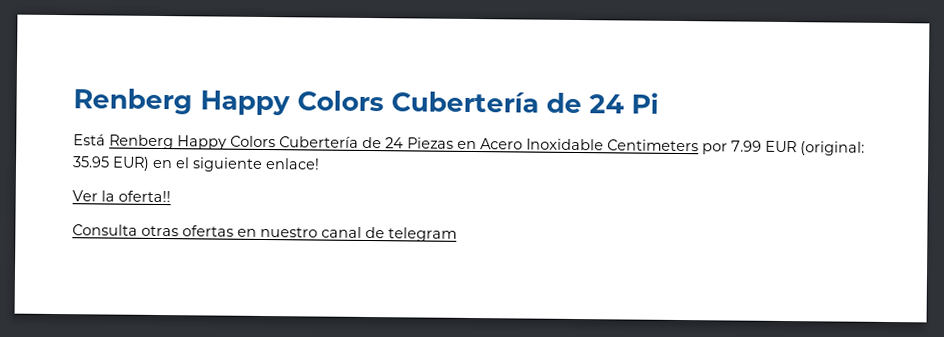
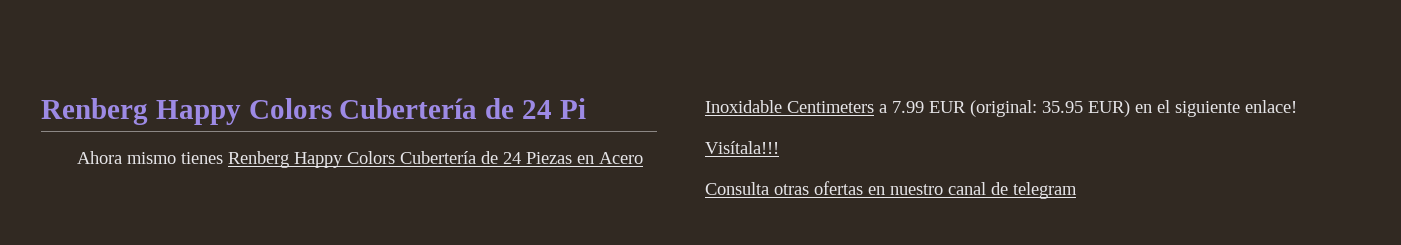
- Está Renberg Happy Colors Cubertería de 24 Piezas en Acero Inoxidable Centimeters por 7.99 EUR (original: 35.95 EUR) en el siguiente enlace!
+ Ahora mismo tienes Renberg Happy Colors Cubertería de 24 Piezas en Acero Inoxidable Centimeters a 7.99 EUR (original: 35.95 EUR) en el siguiente enlace!
- Ver la oferta!!
+ Visítala!!!

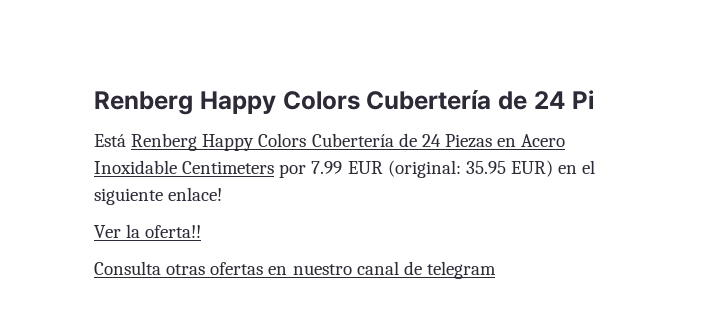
- Ahora mismo tienes Renberg Happy Colors Cubertería de 24 Piezas en Acero Inoxidable Centimeters a 7.99 EUR (original: 35.95 EUR) en el siguiente enlace!
+ Está Renberg Happy Colors Cubertería de 24 Piezas en Acero Inoxidable Centimeters por 7.99 EUR (original: 35.95 EUR) en el siguiente enlace!
- Visítala!!!
+ Ver la oferta!!

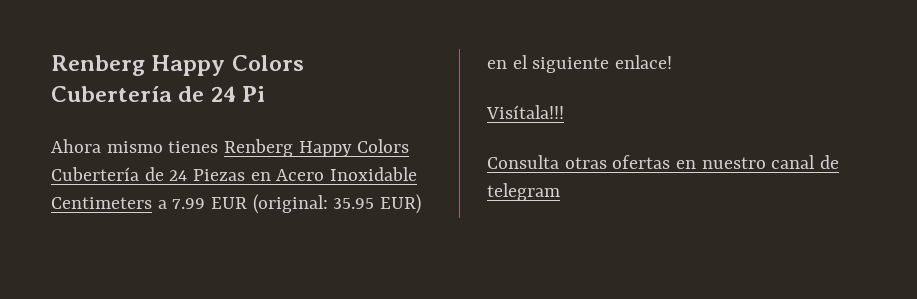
- Está Renberg Happy Colors Cubertería de 24 Piezas en Acero Inoxidable Centimeters por 7.99 EUR (original: 35.95 EUR) en el siguiente enlace!
+ Ahora mismo tienes Renberg Happy Colors Cubertería de 24 Piezas en Acero Inoxidable Centimeters a 7.99 EUR (original: 35.95 EUR) en el siguiente enlace!
- Ver la oferta!!
+ Visítala!!!

